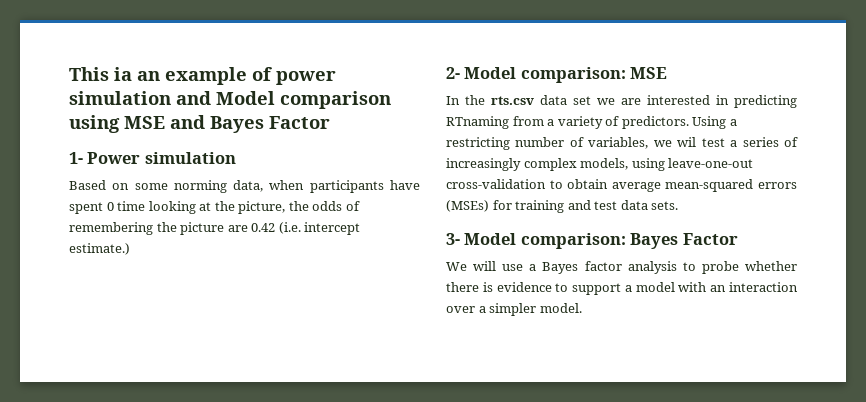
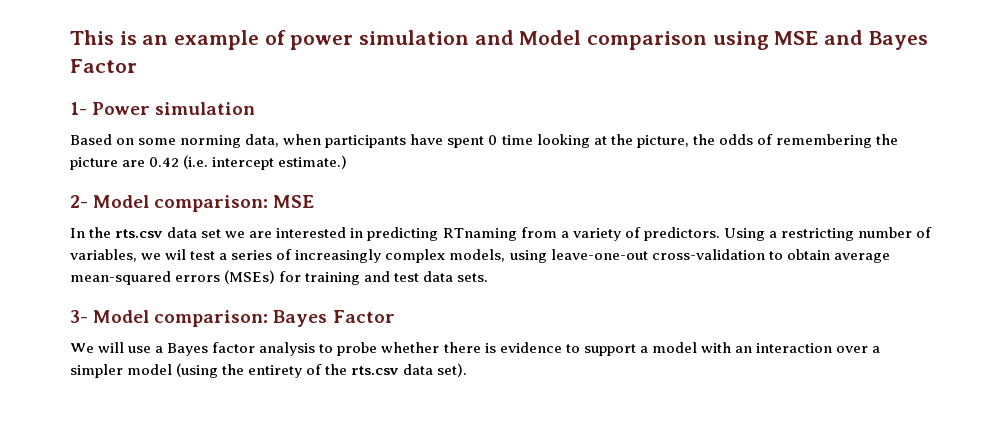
- This ia an example of power simulation and Model comparison using MSE and Bayes Factor
+ This is an example of power simulation and Model comparison using MSE and Bayes Factor
- We will use a Bayes factor analysis to probe whether there is evidence to support a model with an interaction over a simpler model.
+ We will use a Bayes factor analysis to probe whether there is evidence to support a model with an interaction over a simpler model (using the entirety of the rts.csv data set).

